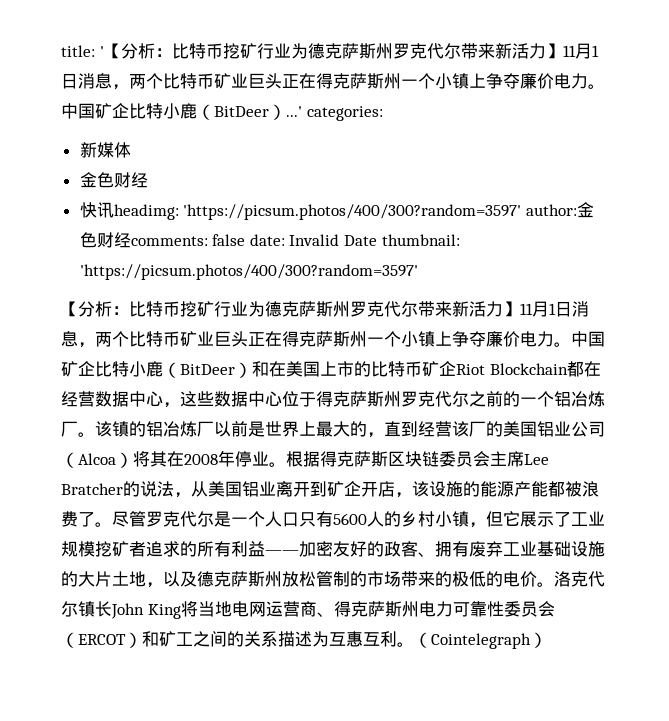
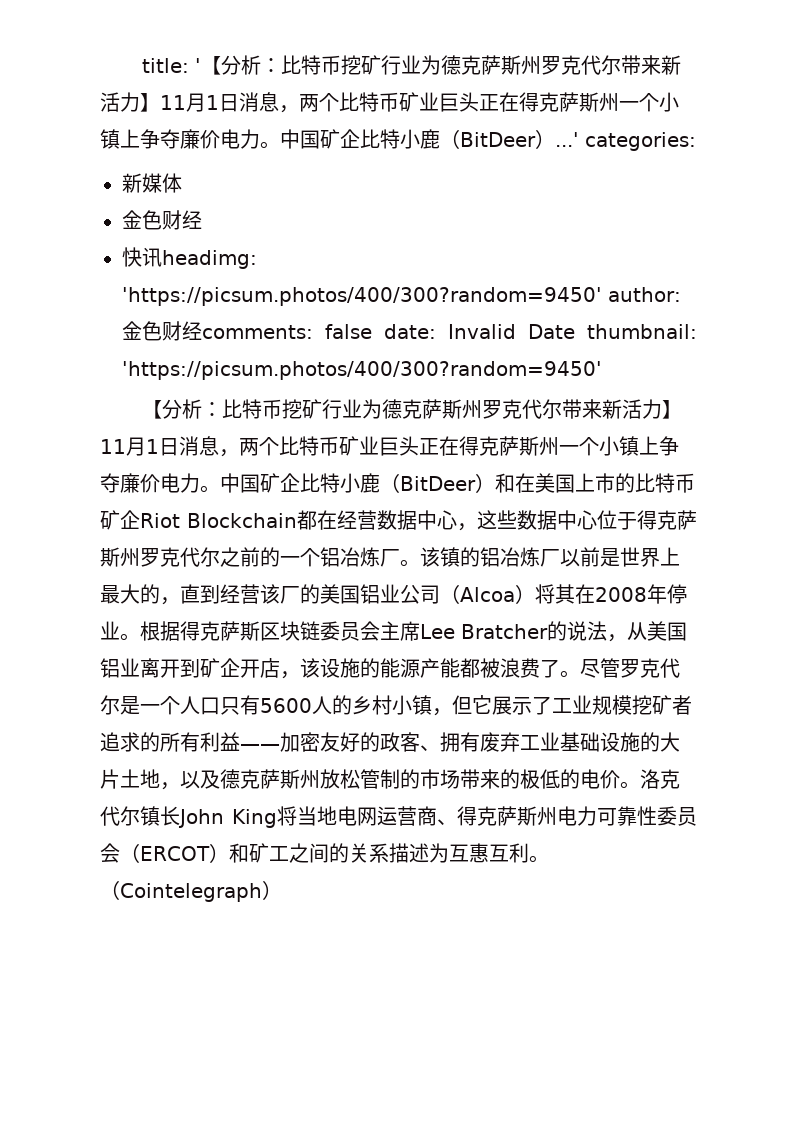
- 快讯headimg: 'https://picsum.photos/400/300?random=3597' author:金色财经comments: false date: Invalid Date thumbnail: 'https://picsum.photos/400/300?random=3597'
+ 快讯headimg: 'https://picsum.photos/400/300?random=9450' author:金色财经comments: false date: Invalid Date thumbnail: 'https://picsum.photos/400/300?random=9450'

